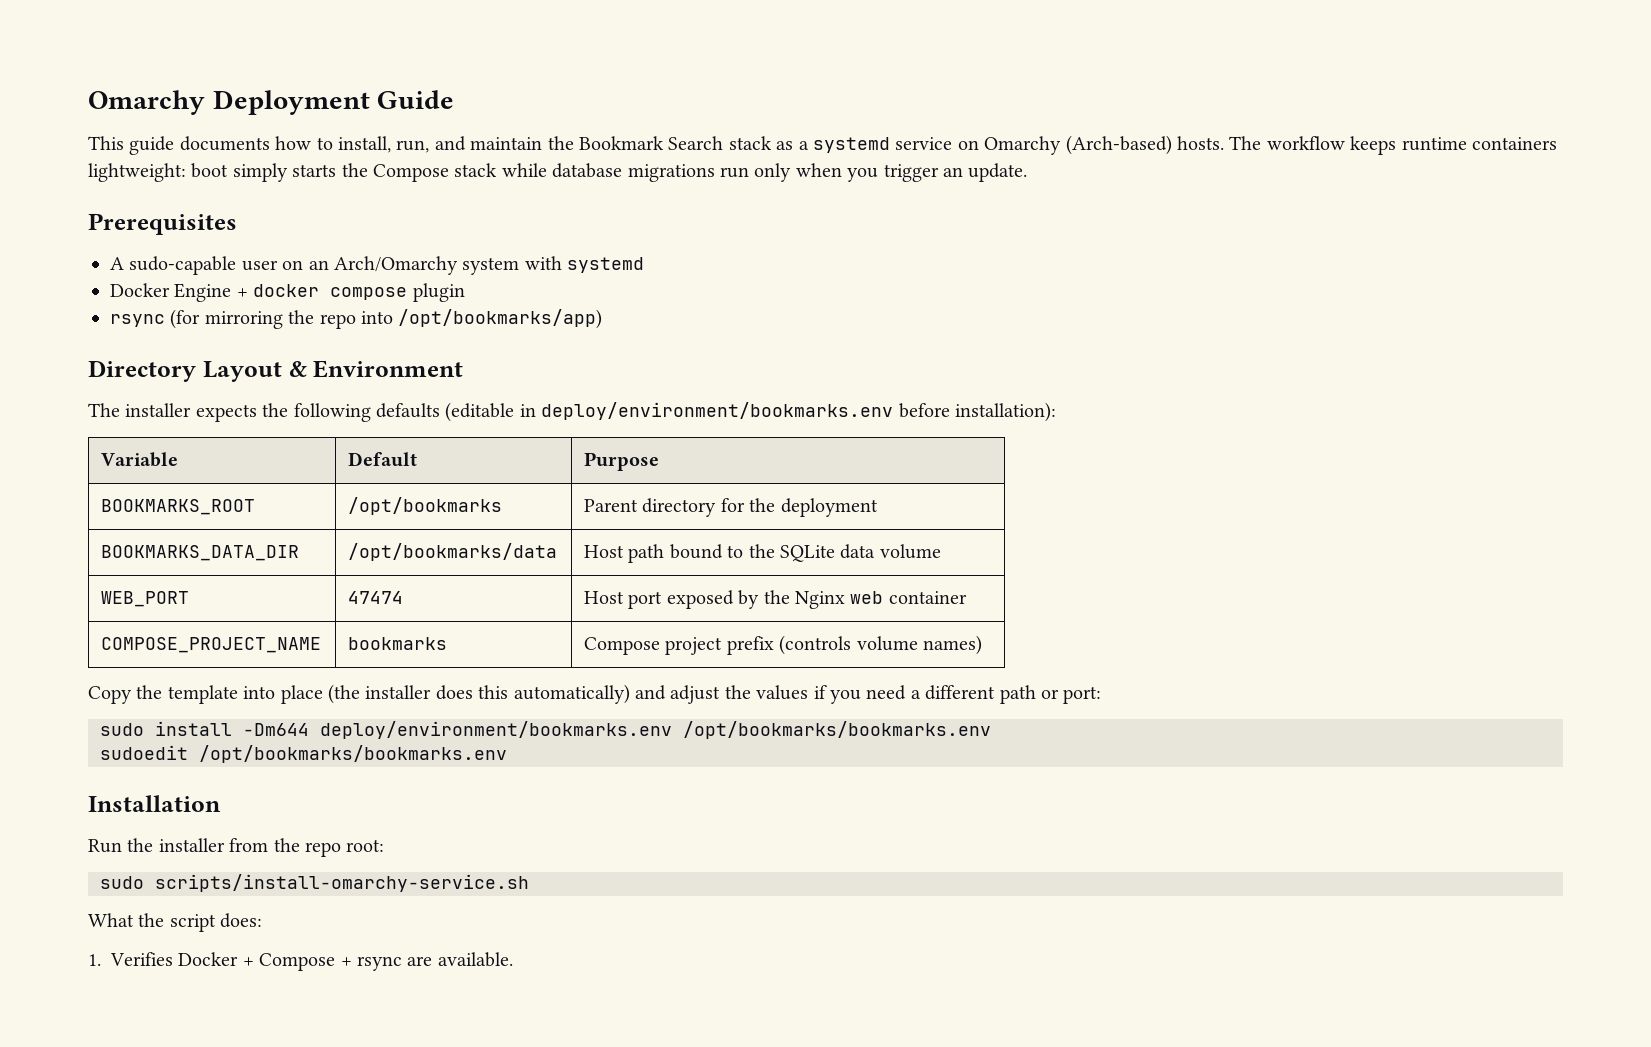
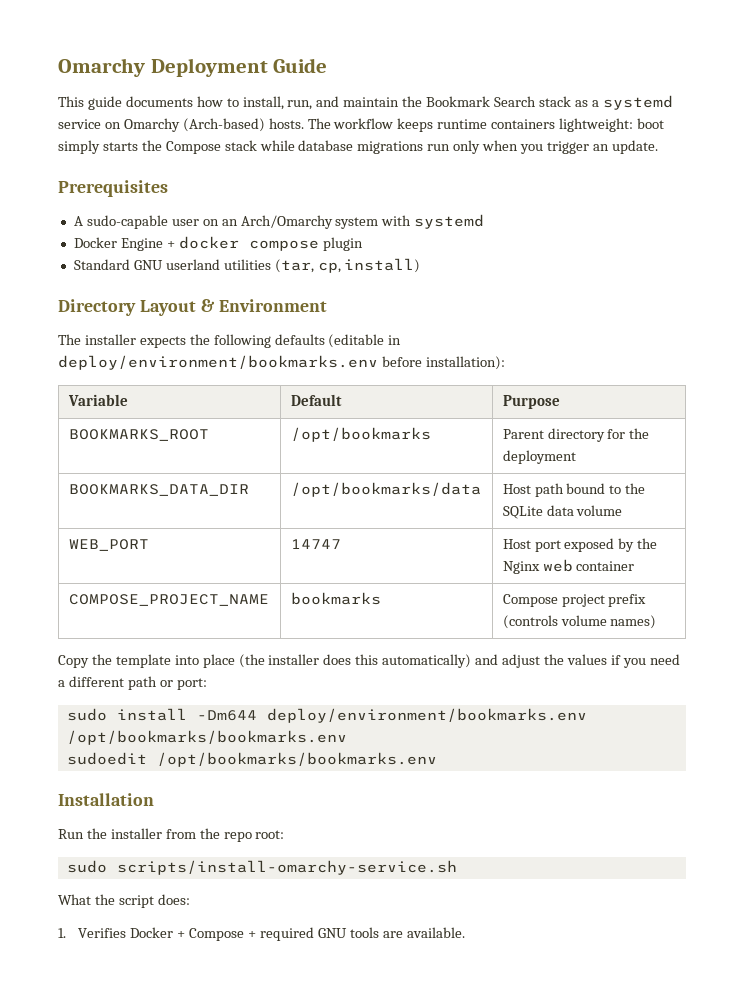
- rsync (for mirroring the repo into /opt/bookmarks/app)
+ Standard GNU userland utilities (tar, cp, install)
- WEB_PORT | 47474 | Host port exposed by the Nginx web container
+ WEB_PORT | 14747 | Host port exposed by the Nginx web container
- 1. Verifies Docker + Compose + rsync are available.
+ 1. Verifies Docker + Compose + required GNU tools are available.

